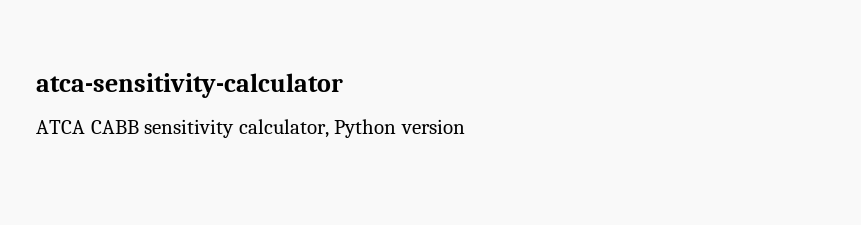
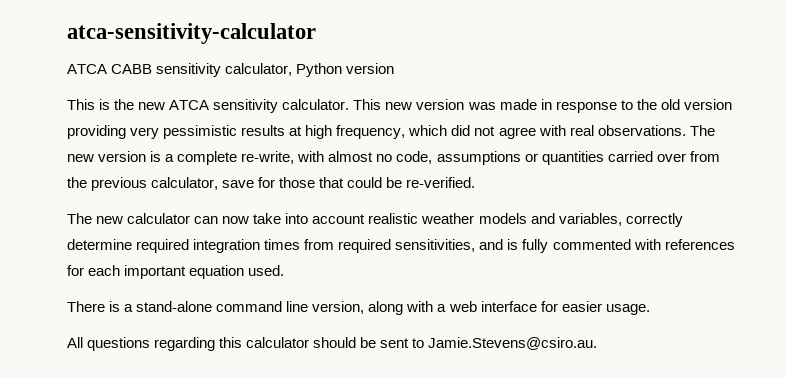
+ This is the new ATCA sensitivity calculator. This new version was made in response to the old version providing very pessimistic results at high frequency, which did not agree with real observations. The new version is a complete re-write, with almost no code, assumptions or quantities carried over from the previous calculator, save for those that could be re-verified.
+ The new calculator can now take into account realistic weather models and variables, correctly determine required integration times from required sensitivities, and is fully commented with references for each important equation used.
+ There is a stand-alone command line version, along with a web interface for easier usage.
+ All questions regarding this calculator should be sent to Jamie.Stevens@csiro.au.

